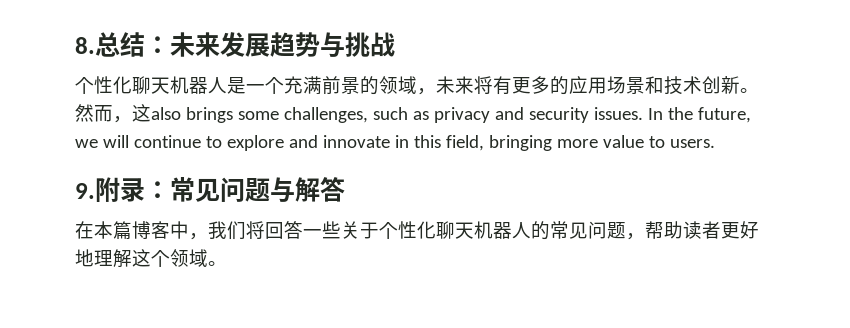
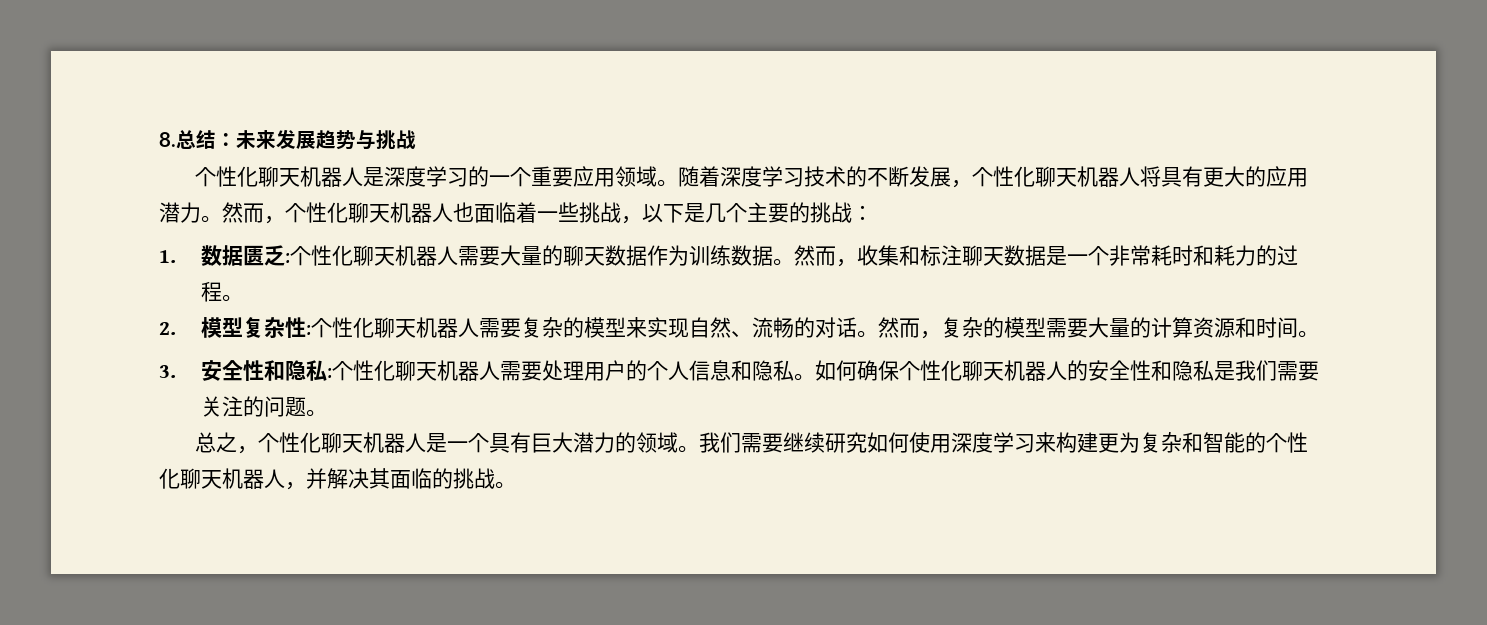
- 个性化聊天机器人是一个充满前景的领域，未来将有更多的应用场景和技术创新。然而，这also brings some challenges, such as privacy and security issues. In the future, we will continue to explore and innovate in this field, bringing more value to users.
- 9.附录：常见问题与解答
- 在本篇博客中，我们将回答一些关于个性化聊天机器人的常见问题，帮助读者更好地理解这个领域。
+ 个性化聊天机器人是深度学习的一个重要应用领域。随着深度学习技术的不断发展，个性化聊天机器人将具有更大的应用潜力。然而，个性化聊天机器人也面临着一些挑战，以下是几个主要的挑战：
+ 1.数据匮乏:个性化聊天机器人需要大量的聊天数据作为训练数据。然而，收集和标注聊天数据是一个非常耗时和耗力的过程。
+ 2.模型复杂性:个性化聊天机器人需要复杂的模型来实现自然、流畅的对话。然而，复杂的模型需要大量的计算资源和时间。
+ 3.安全性和隐私:个性化聊天机器人需要处理用户的个人信息和隐私。如何确保个性化聊天机器人的安全性和隐私是我们需要关注的问题。
+ 总之，个性化聊天机器人是一个具有巨大潜力的领域。我们需要继续研究如何使用深度学习来构建更为复杂和智能的个性化聊天机器人，并解决其面临的挑战。

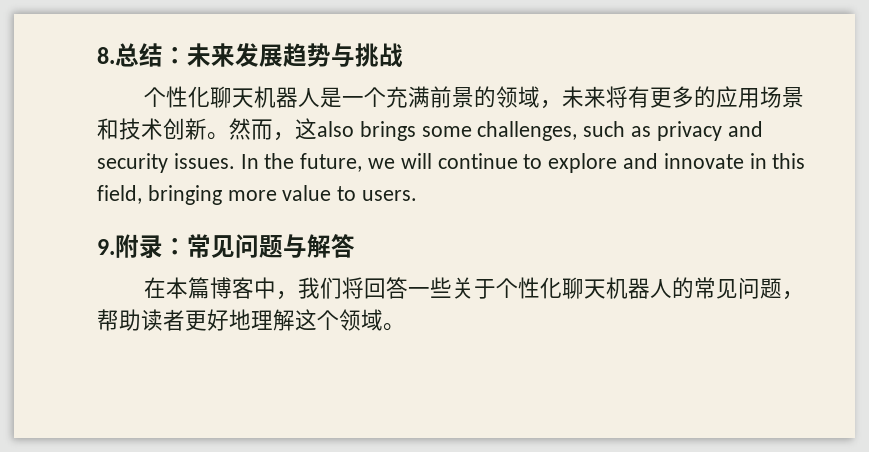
- 个性化聊天机器人是深度学习的一个重要应用领域。随着深度学习技术的不断发展，个性化聊天机器人将具有更大的应用潜力。然而，个性化聊天机器人也面临着一些挑战，以下是几个主要的挑战：
- 1.数据匮乏:个性化聊天机器人需要大量的聊天数据作为训练数据。然而，收集和标注聊天数据是一个非常耗时和耗力的过程。
- 2.模型复杂性:个性化聊天机器人需要复杂的模型来实现自然、流畅的对话。然而，复杂的模型需要大量的计算资源和时间。
- 3.安全性和隐私:个性化聊天机器人需要处理用户的个人信息和隐私。如何确保个性化聊天机器人的安全性和隐私是我们需要关注的问题。
- 总之，个性化聊天机器人是一个具有巨大潜力的领域。我们需要继续研究如何使用深度学习来构建更为复杂和智能的个性化聊天机器人，并解决其面临的挑战。
+ 个性化聊天机器人是一个充满前景的领域，未来将有更多的应用场景和技术创新。然而，这also brings some challenges, such as privacy and security issues. In the future, we will continue to explore and innovate in this field, bringing more value to users.
+ 9.附录：常见问题与解答
+ 在本篇博客中，我们将回答一些关于个性化聊天机器人的常见问题，帮助读者更好地理解这个领域。

